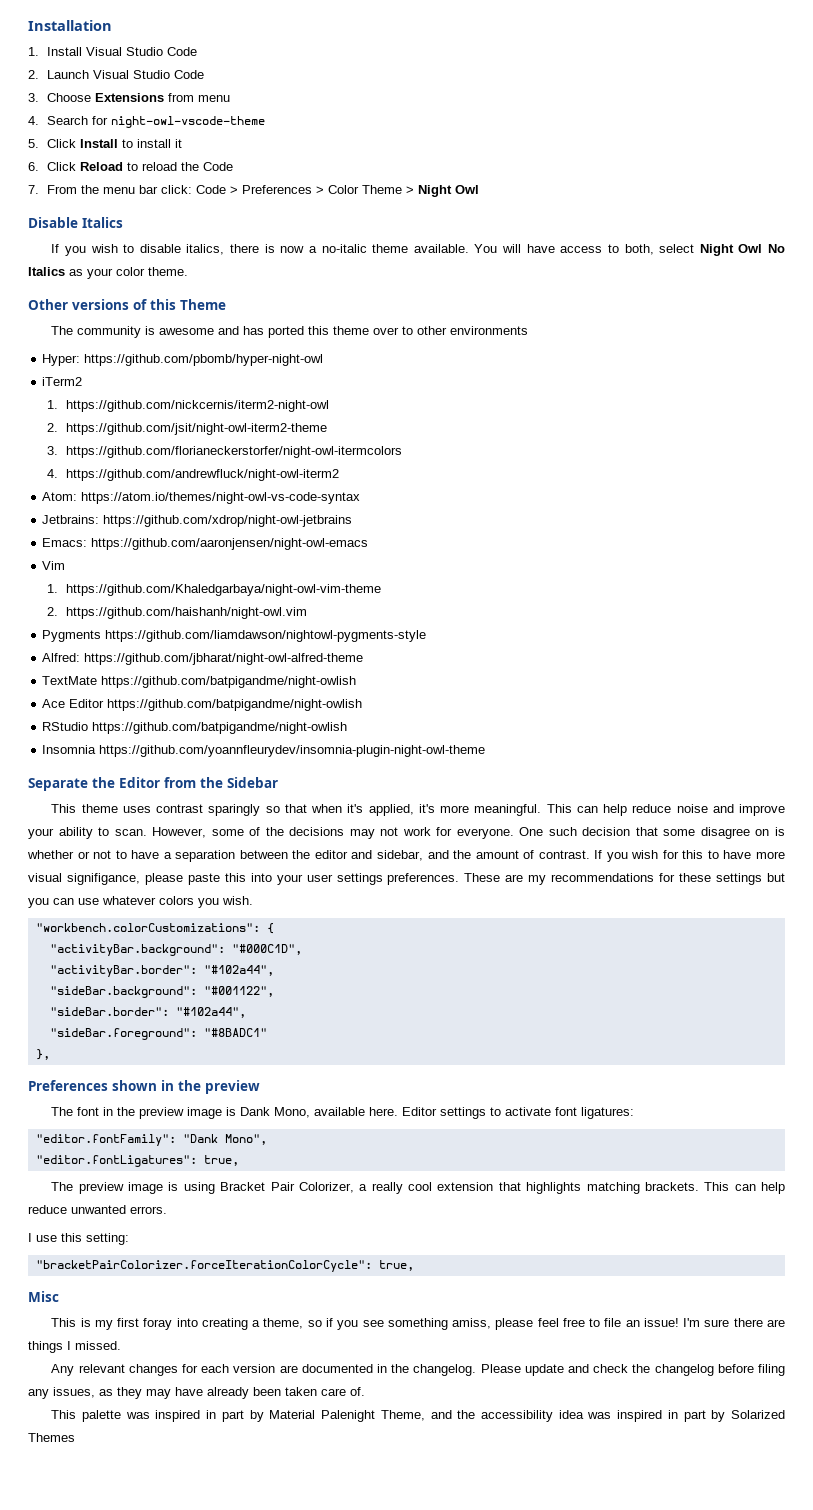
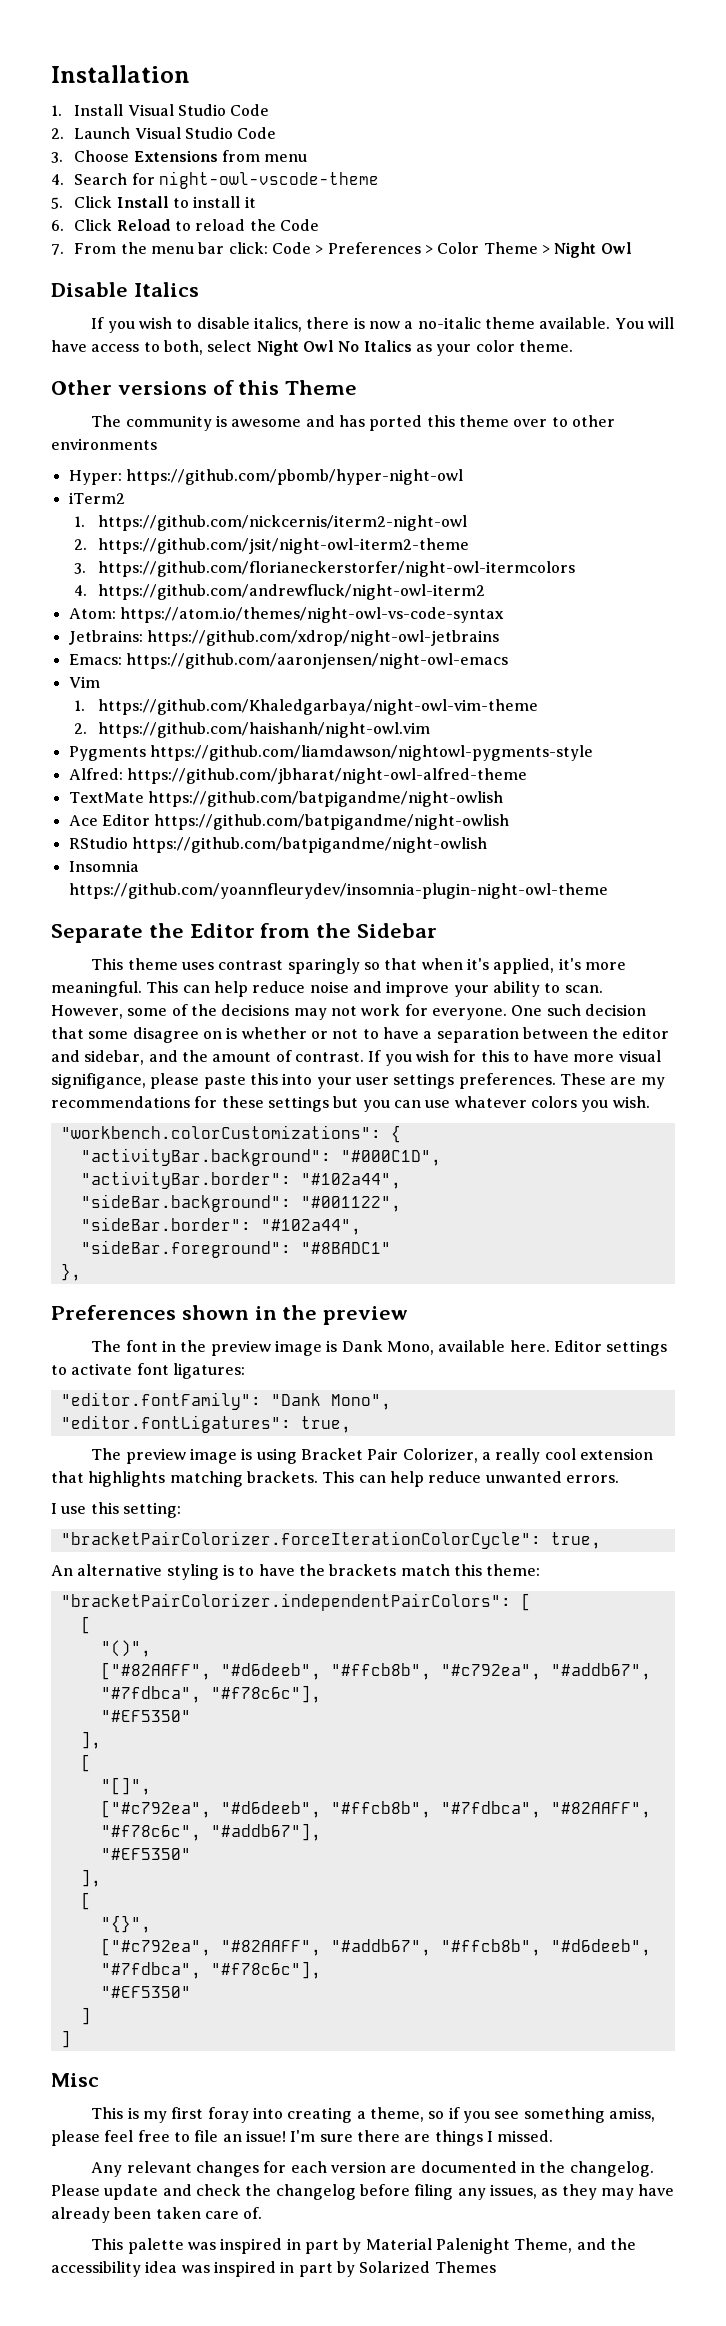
+ An alternative styling is to have the brackets match this theme:
+ "bracketPairColorizer.independentPairColors": [
+ [
+ "()",
+ ["#82AAFF", "#d6deeb", "#ffcb8b", "#c792ea", "#addb67", "#7fdbca", "#f78c6c"],
+ "#EF5350"
+ ],
+ [
+ "[]",
+ ["#c792ea", "#d6deeb", "#ffcb8b", "#7fdbca", "#82AAFF", "#f78c6c", "#addb67"],
+ "#EF5350"
+ ],
+ [
+ "{}",
+ ["#c792ea", "#82AAFF", "#addb67", "#ffcb8b", "#d6deeb", "#7fdbca", "#f78c6c"],
+ "#EF5350"
+ ]
+ ]

